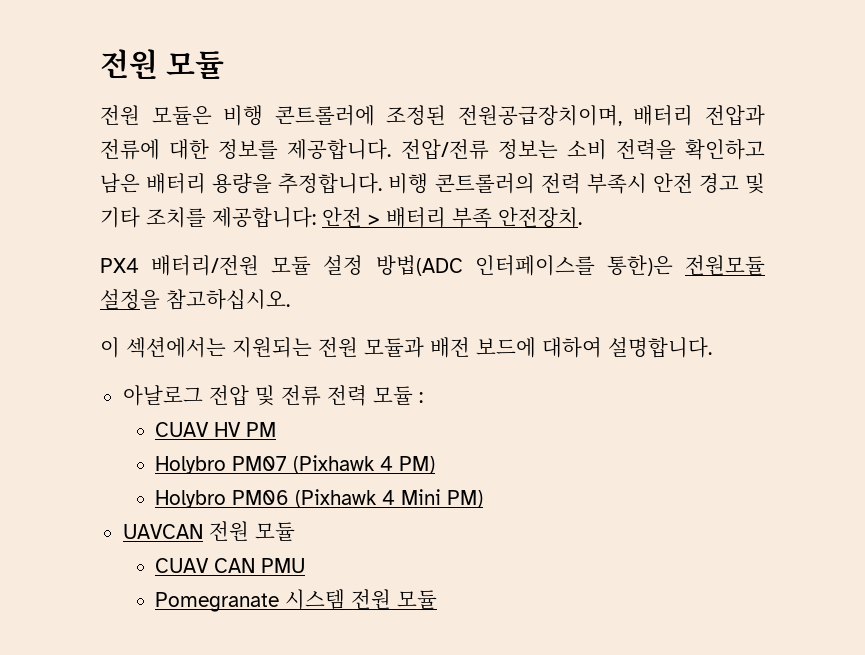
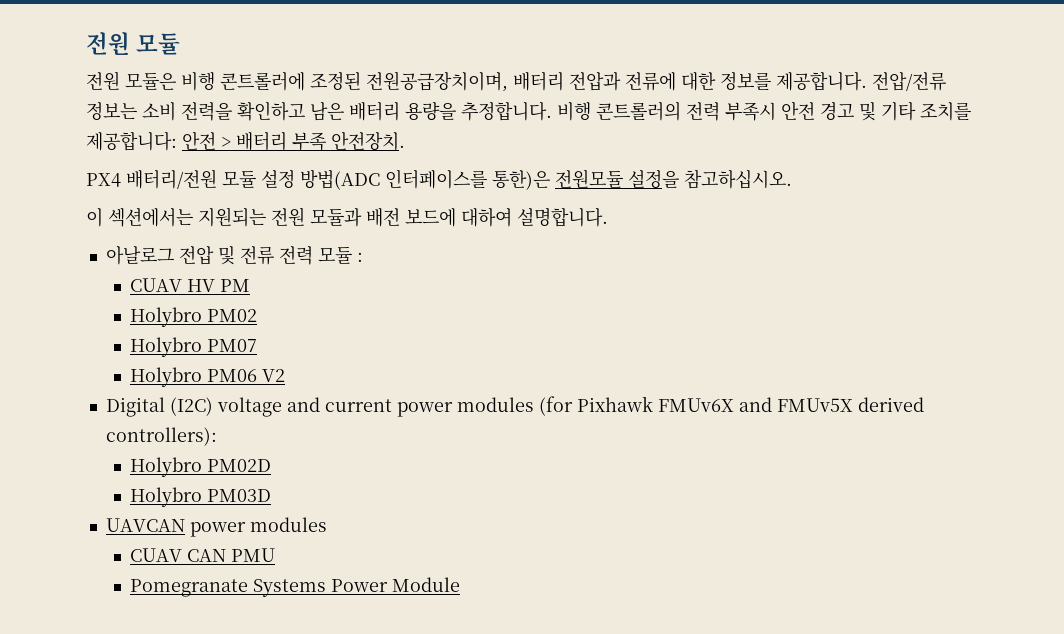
+ Holybro PM02
- Holybro PM07 (Pixhawk 4 PM)
+ Holybro PM07
- Holybro PM06 (Pixhawk 4 Mini PM)
+ Holybro PM06 V2
+ Digital (I2C) voltage and current power modules (for Pixhawk FMUv6X and FMUv5X derived controllers):
+ Holybro PM02D
+ Holybro PM03D
- UAVCAN 전원 모듈
+ UAVCAN power modules
- Pomegranate 시스템 전원 모듈
+ Pomegranate Systems Power Module

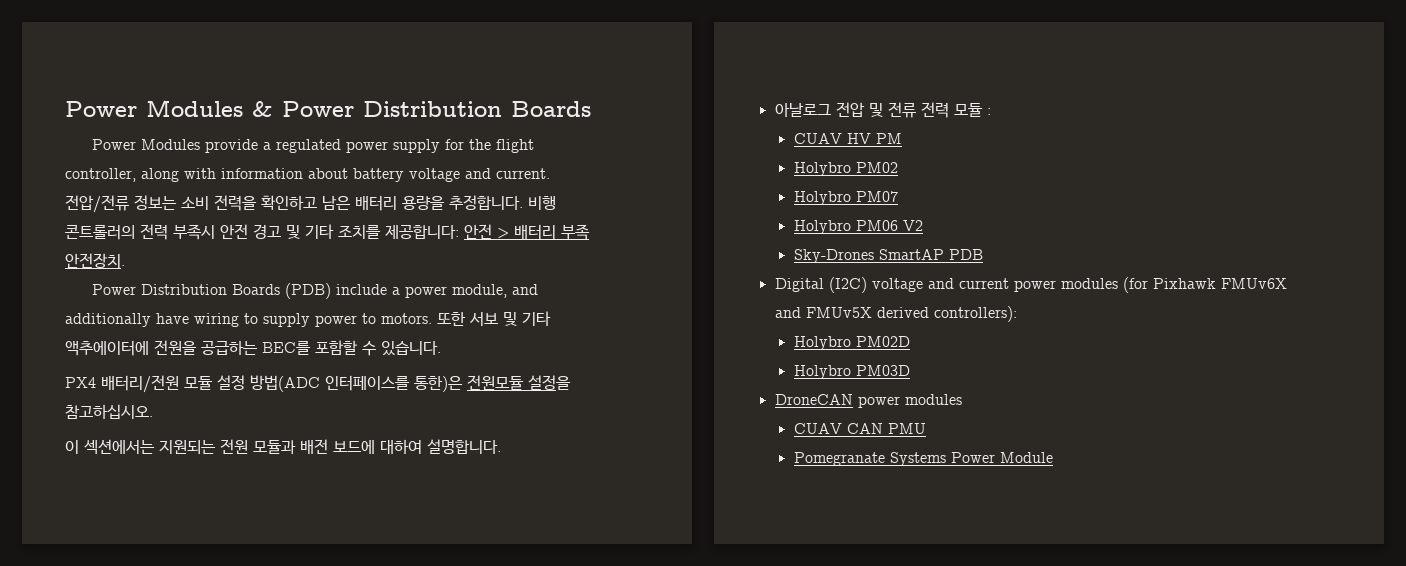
- 전원 모듈
- 전원 모듈은 비행 콘트롤러에 조정된 전원공급장치이며, 배터리 전압과 전류에 대한 정보를 제공합니다.
+ Power Modules & Power Distribution Boards
+ Power Modules provide a regulated power supply for the flight controller, along with information about battery voltage and current.
+ Power Distribution Boards (PDB) include a power module, and additionally have wiring to supply power to motors. 또한 서보 및 기타 액추에이터에 전원을 공급하는 BEC를 포함할 수 있습니다.
+ Sky-Drones SmartAP PDB
- UAVCAN power modules
+ DroneCAN power modules

